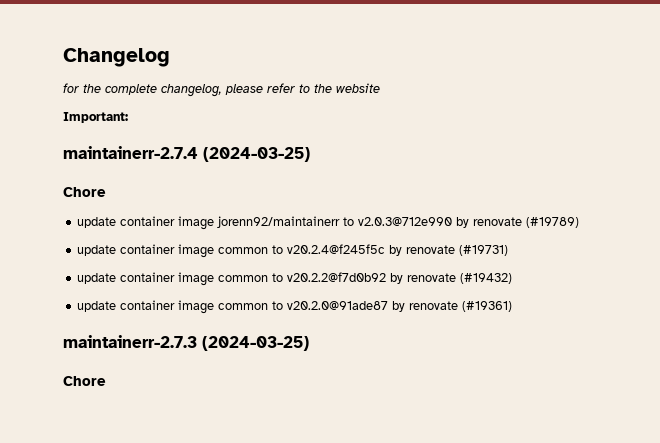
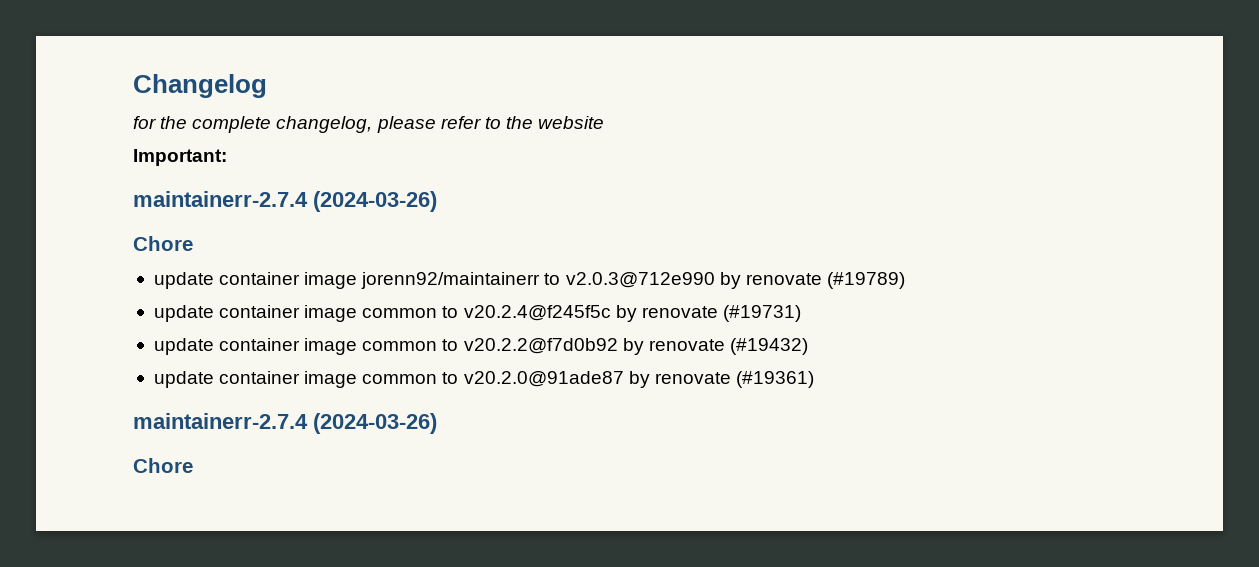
  Important:
- maintainerr-2.7.4 (2024-03-25)
+ maintainerr-2.7.4 (2024-03-26)
  update container image common to v20.2.0@91ade87 by renovate (#19361)
- maintainerr-2.7.3 (2024-03-25)
+ maintainerr-2.7.4 (2024-03-26)

